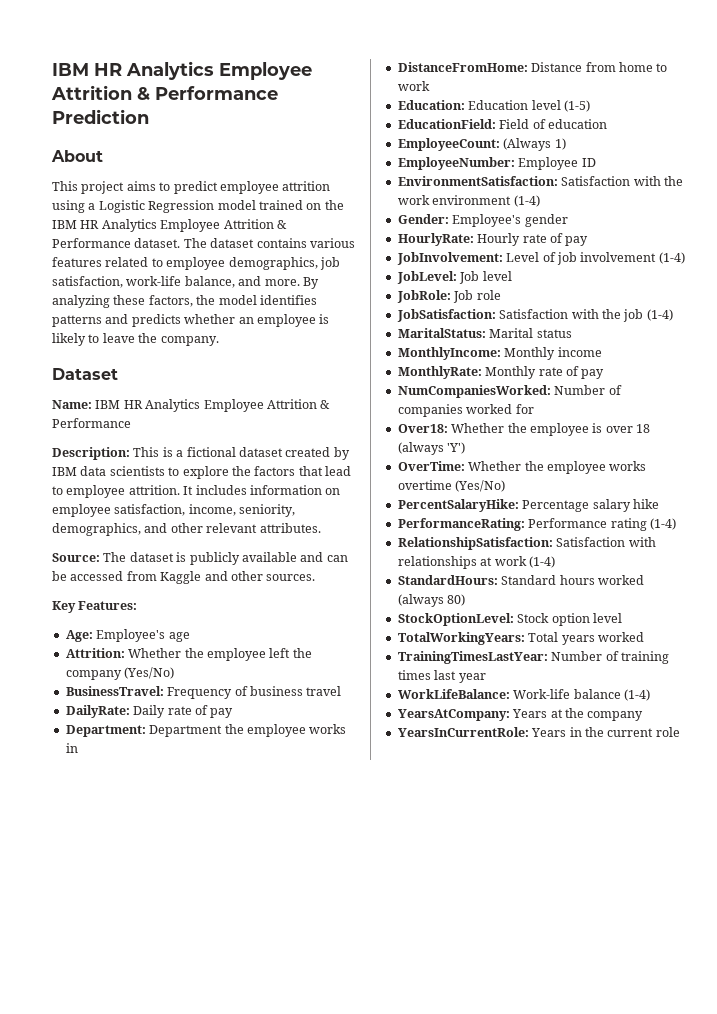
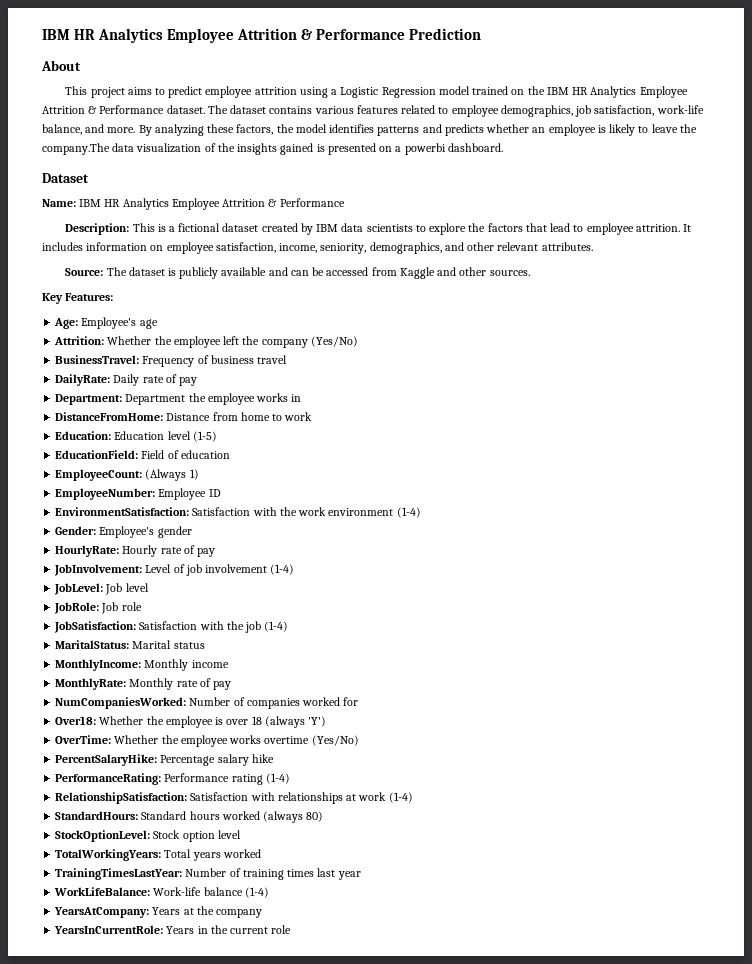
- By analyzing these factors, the model identifies patterns and predicts whether an employee is likely to leave the company.
+ By analyzing these factors, the model identifies patterns and predicts whether an employee is likely to leave the company.The data visualization of the insights gained is presented on a powerbi dashboard.

